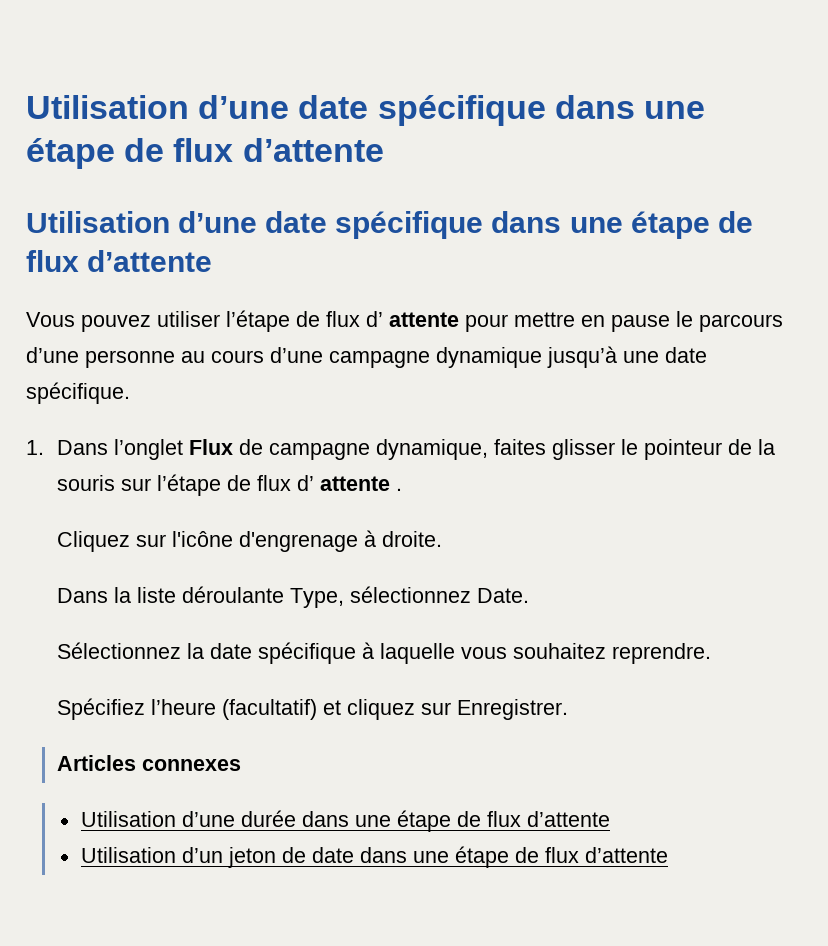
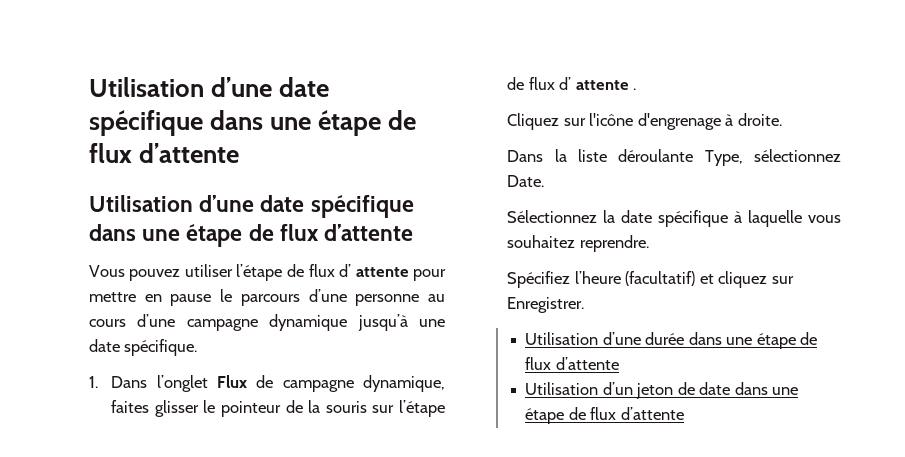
- Articles connexes

